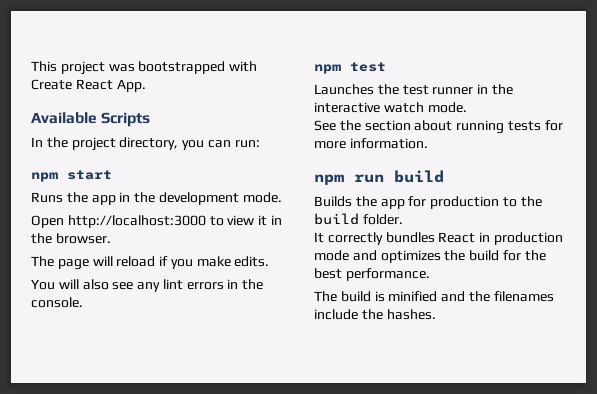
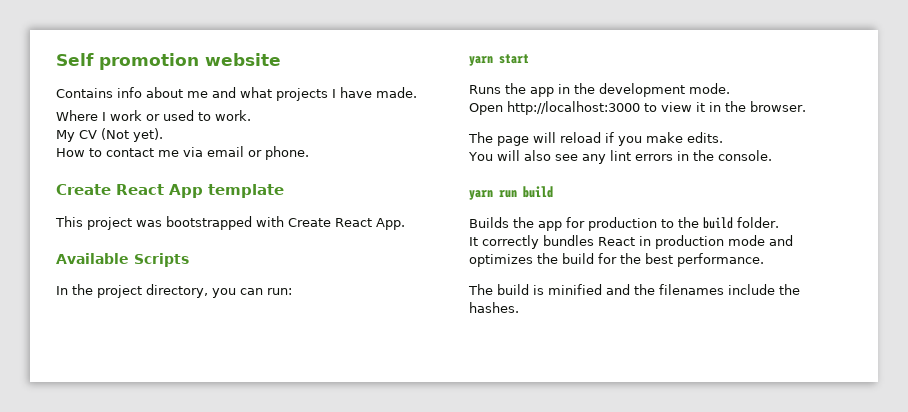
+ Self promotion website
+ Contains info about me and what projects I have made.
+ Where I work or used to work.
+ My CV (Not yet).
+ How to contact me via email or phone.
+ Create React App template
- npm start
+ yarn start
- npm test
- Launches the test runner in the interactive watch mode.
- See the section about running tests for more information.
- npm run build
+ yarn run build

